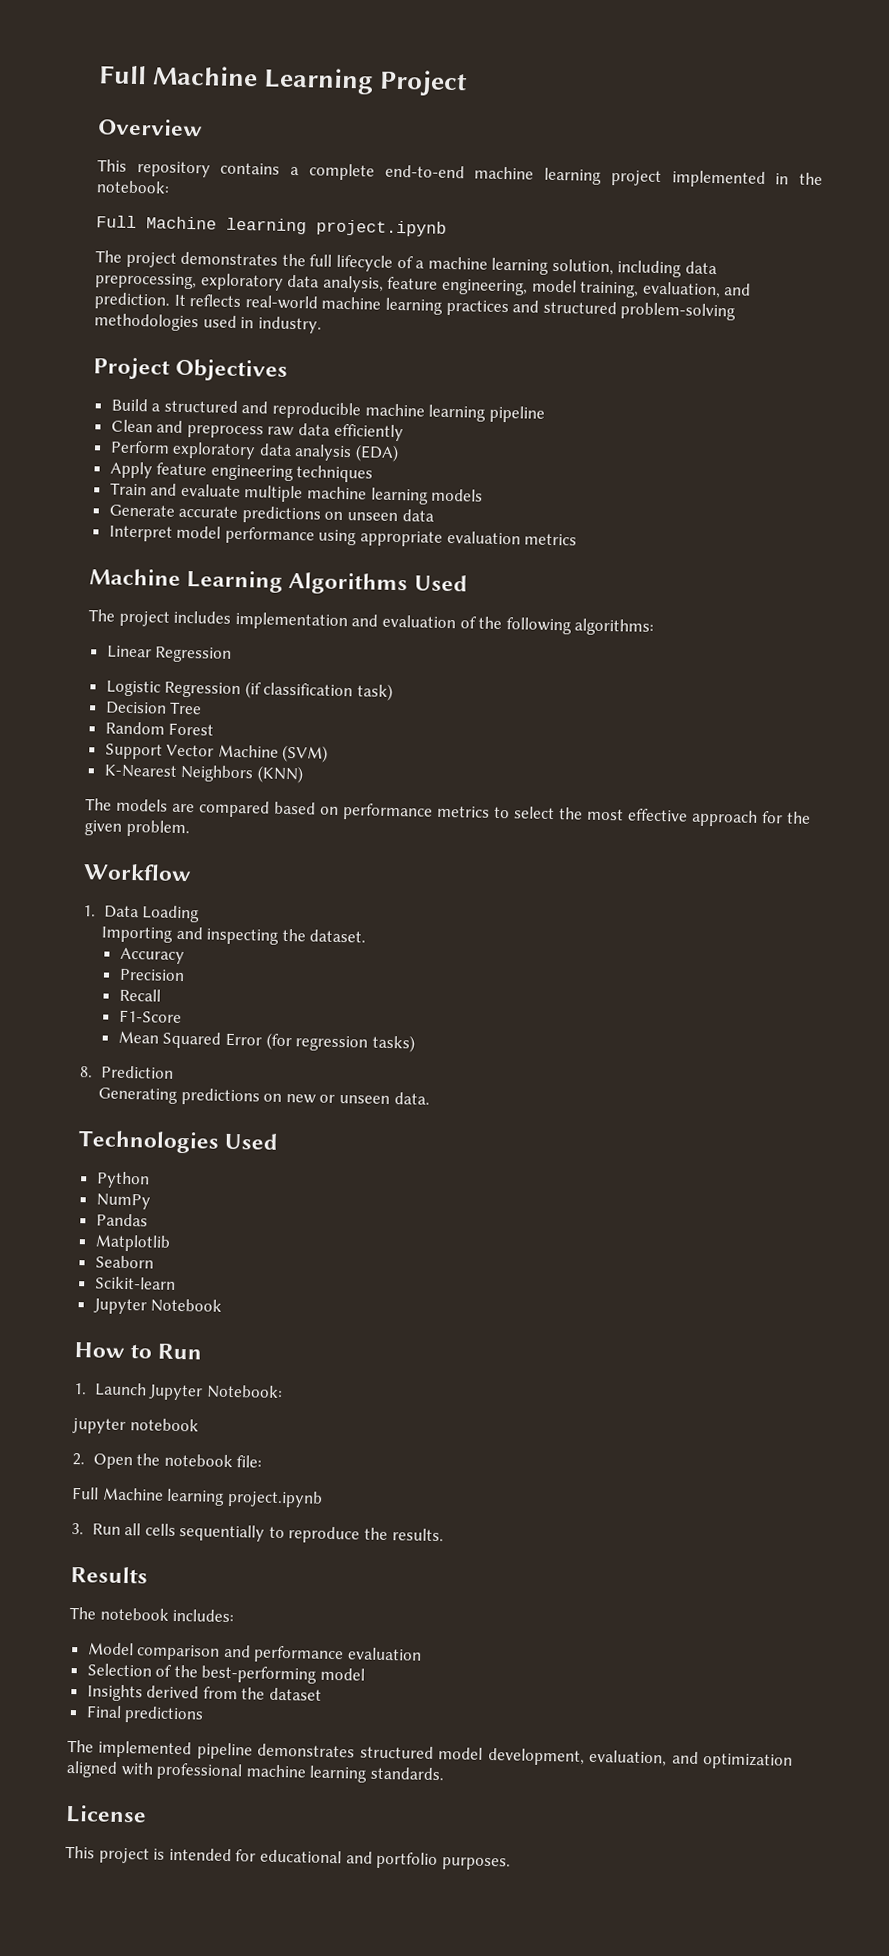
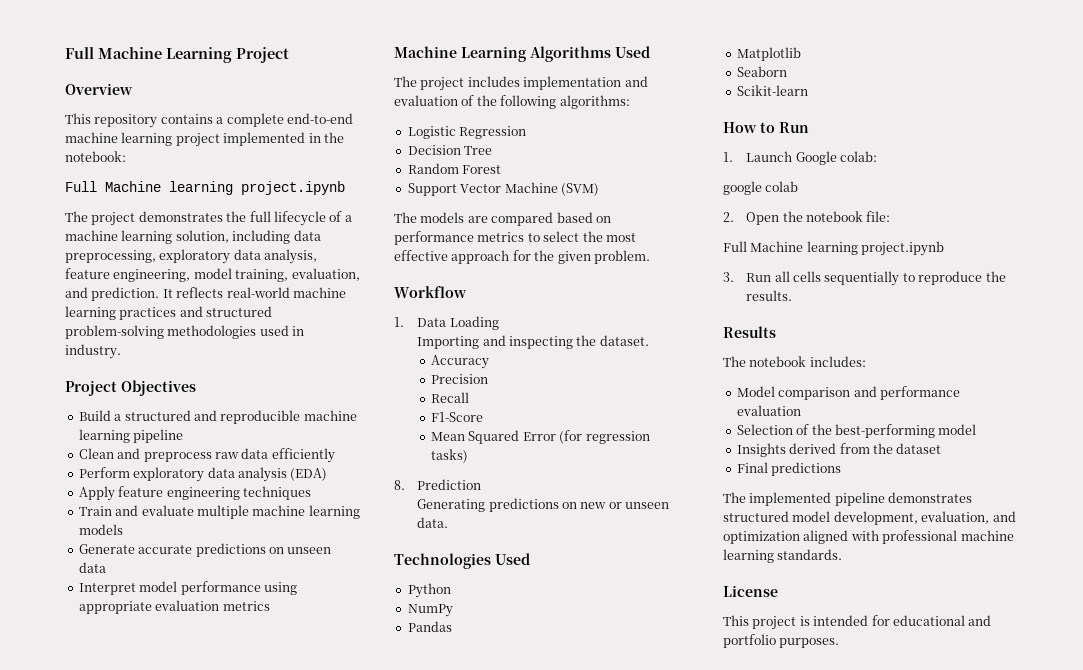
- Linear Regression
- Logistic Regression (if classification task)
+ Logistic Regression
- K-Nearest Neighbors (KNN)
- Jupyter Notebook
- 1. Launch Jupyter Notebook:
- jupyter notebook
+ 1. Launch Google colab:
+ google colab

